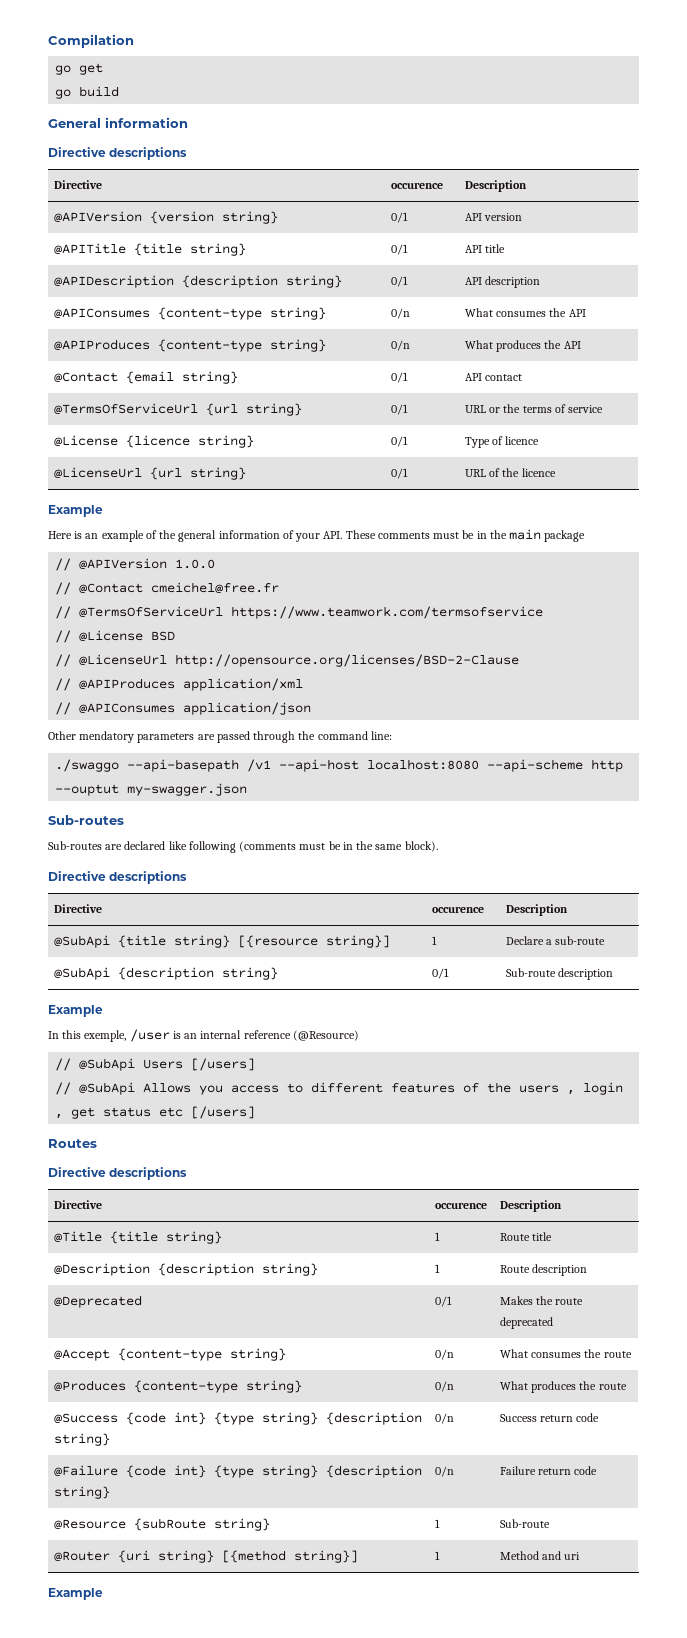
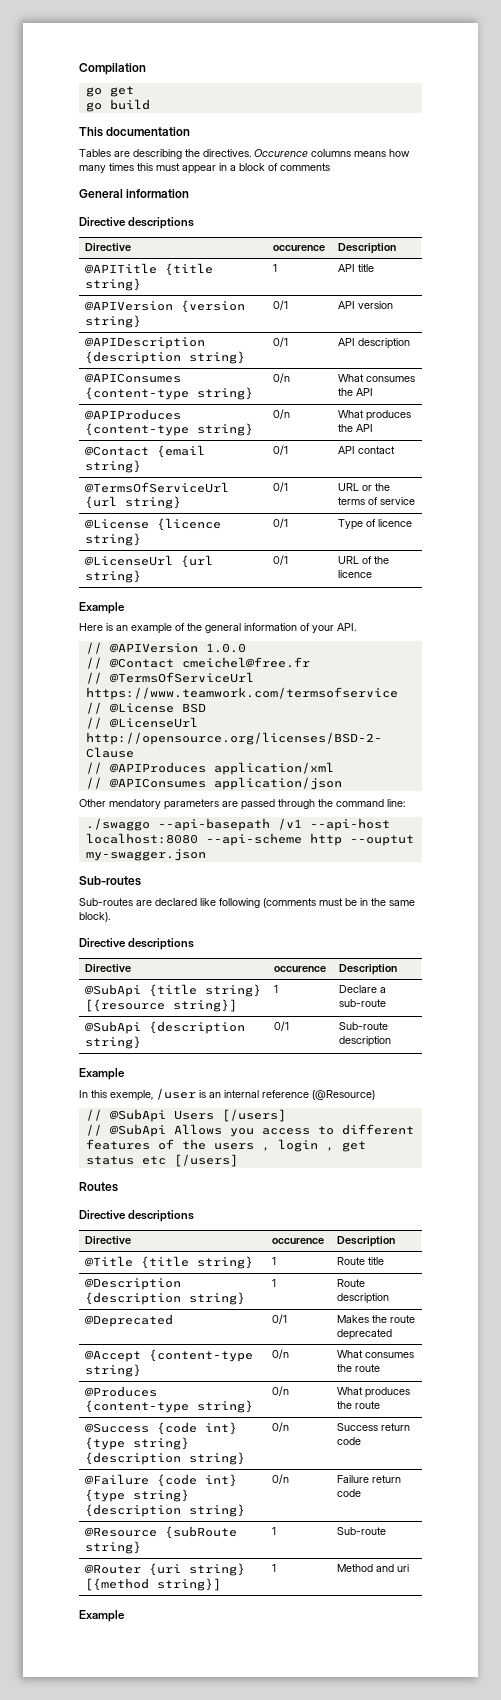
+ This documentation
+ Tables are describing the directives. Occurence columns means how many times this must appear in a block of comments
+ @APITitle {title string} | 1 | API title
- @APITitle {title string} | 0/1 | API title
- Here is an example of the general information of your API. These comments must be in the main package
+ Here is an example of the general information of your API.

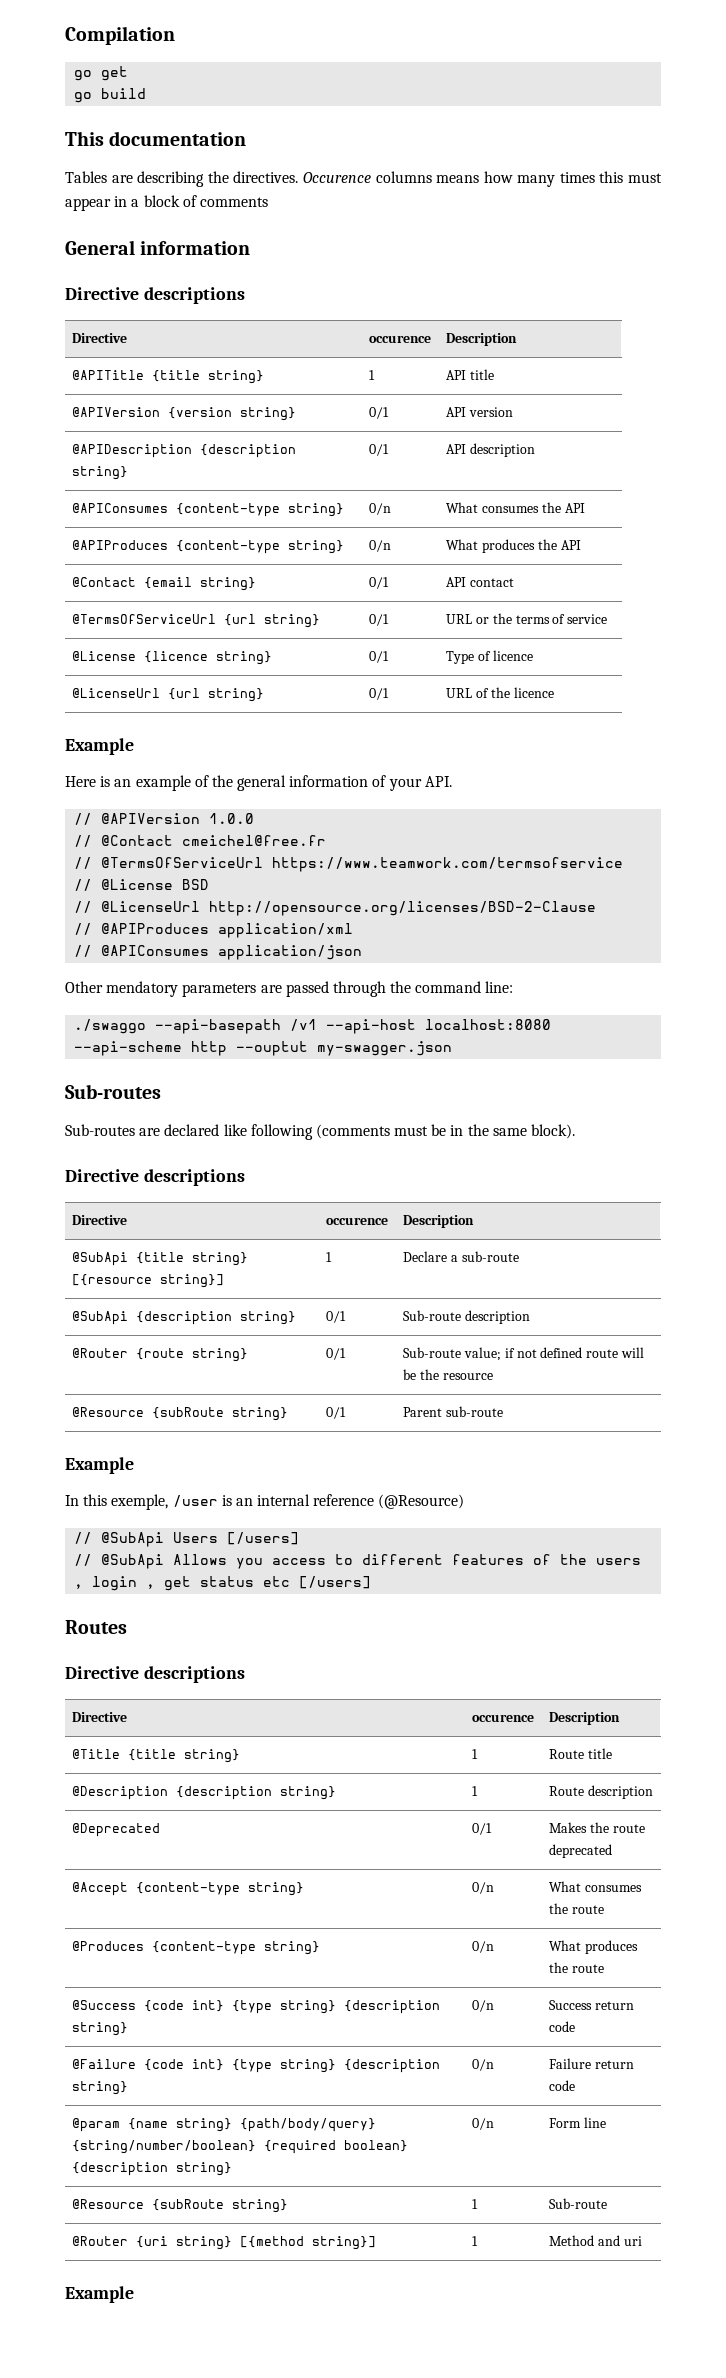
+ @Router {route string} | 0/1 | Sub-route value; if not defined route will be the resource
+ @Resource {subRoute string} | 0/1 | Parent sub-route
+ @param {name string} {path/body/query} {string/number/boolean} {required boolean} {description string} | 0/n | Form line

